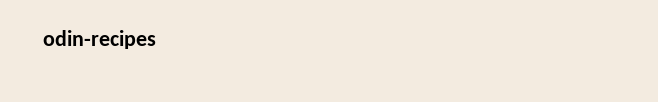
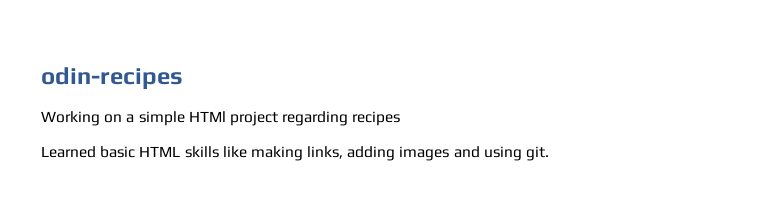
+ Working on a simple HTMl project regarding recipes
+ Learned basic HTML skills like making links, adding images and using git.

